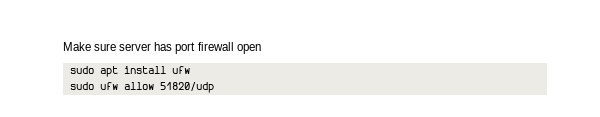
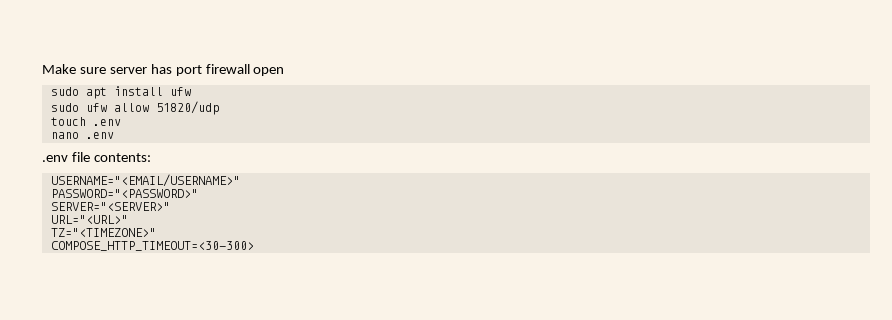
+ touch .env
+ nano .env
+ .env file contents:
+ USERNAME="<EMAIL/USERNAME>"
+ PASSWORD="<PASSWORD>"
+ SERVER="<SERVER>"
+ URL="<URL>"
+ TZ="<TIMEZONE>"
+ COMPOSE_HTTP_TIMEOUT=<30-300>

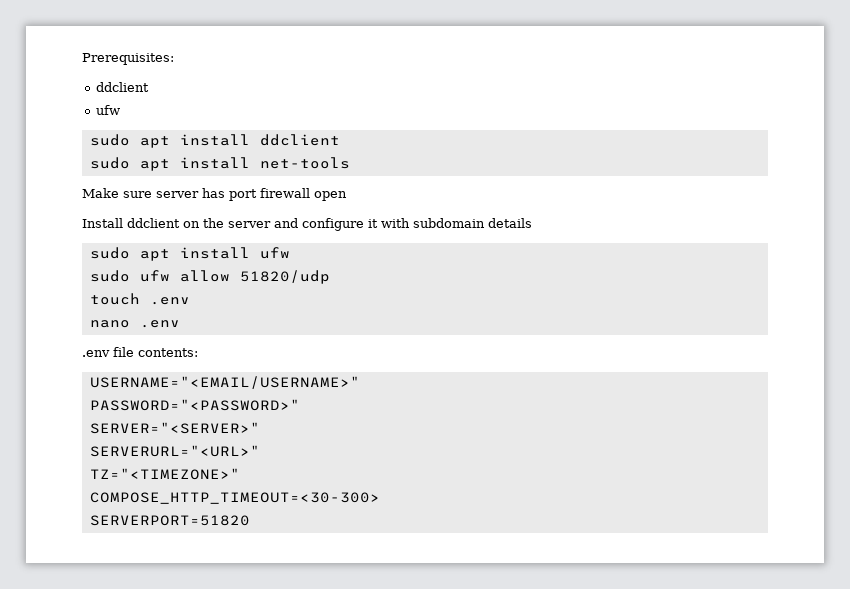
+ Prerequisites:
+ ddclient
+ ufw
+ sudo apt install ddclient
+ sudo apt install net-tools
+ Install ddclient on the server and configure it with subdomain details
- URL="<URL>"
+ SERVERURL="<URL>"
+ SERVERPORT=51820

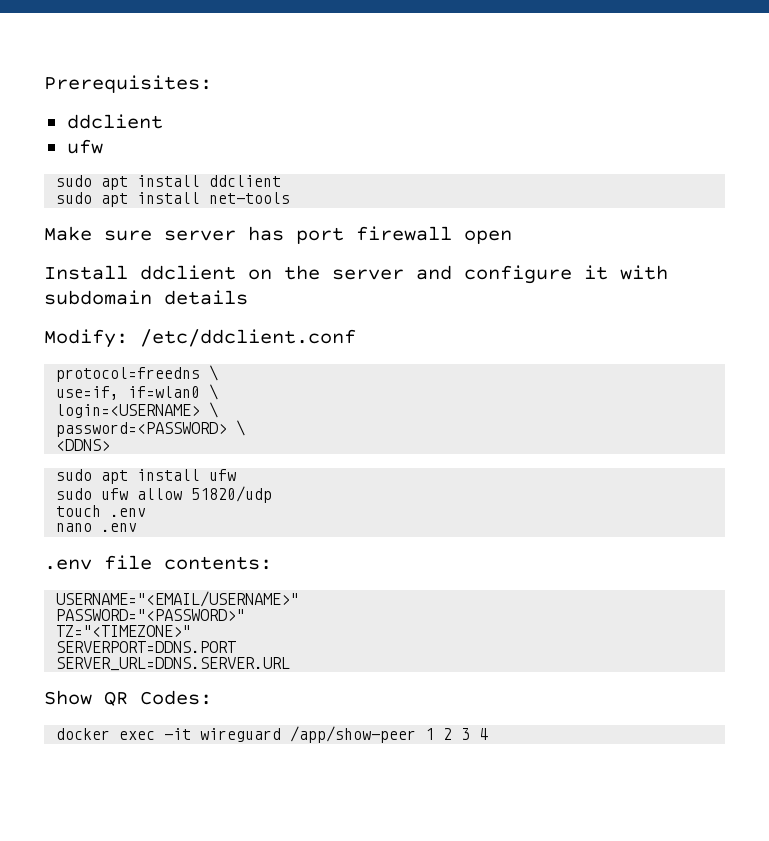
+ Modify: /etc/ddclient.conf
+ protocol=freedns \
+ use=if, if=wlan0 \
+ login=<USERNAME> \
+ password=<PASSWORD> \
+ <DDNS>
- SERVER="<SERVER>"
- SERVERURL="<URL>"
- COMPOSE_HTTP_TIMEOUT=<30-300>
- SERVERPORT=51820
+ SERVERPORT=DDNS.PORT
+ SERVER_URL=DDNS.SERVER.URL
+ Show QR Codes:
+ docker exec -it wireguard /app/show-peer 1 2 3 4

